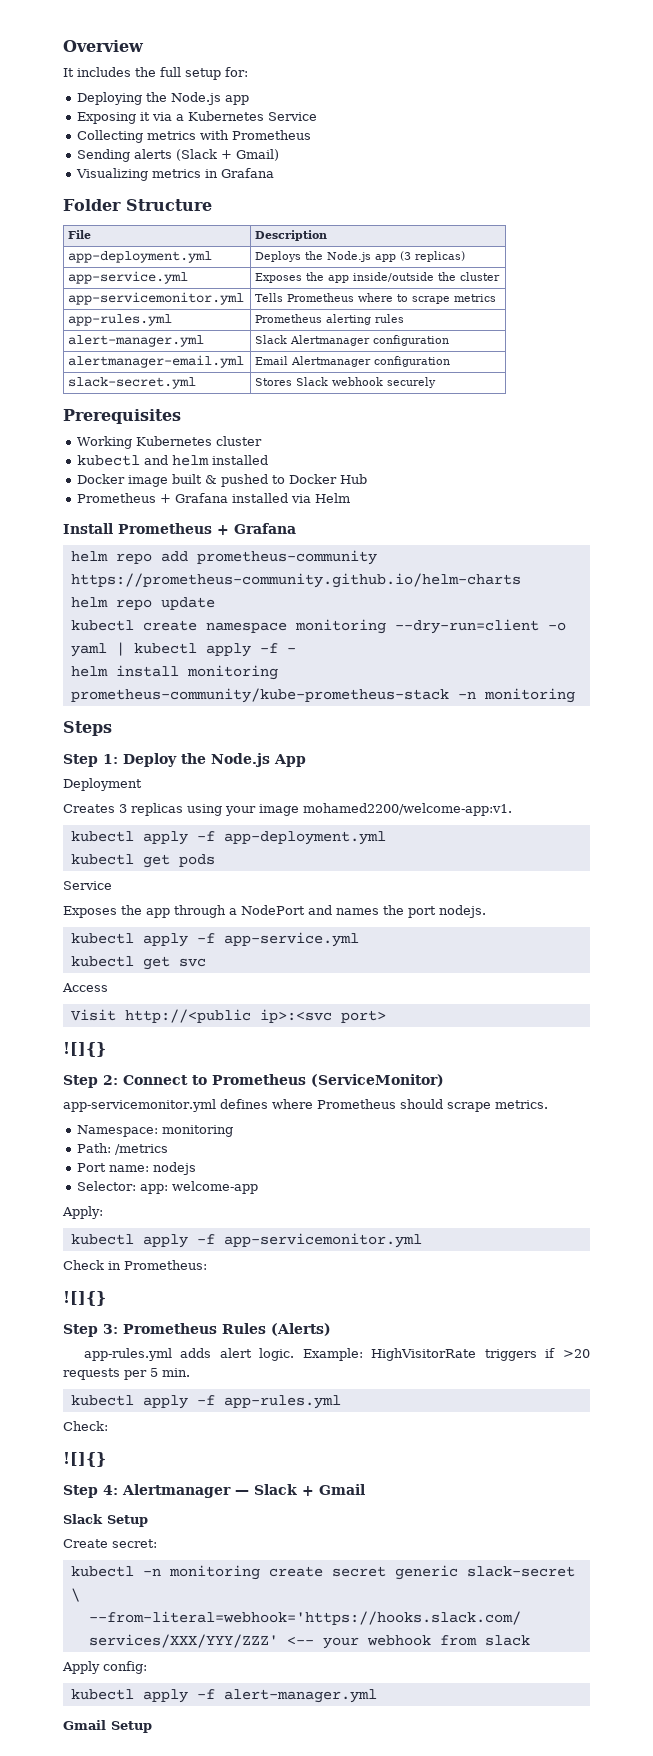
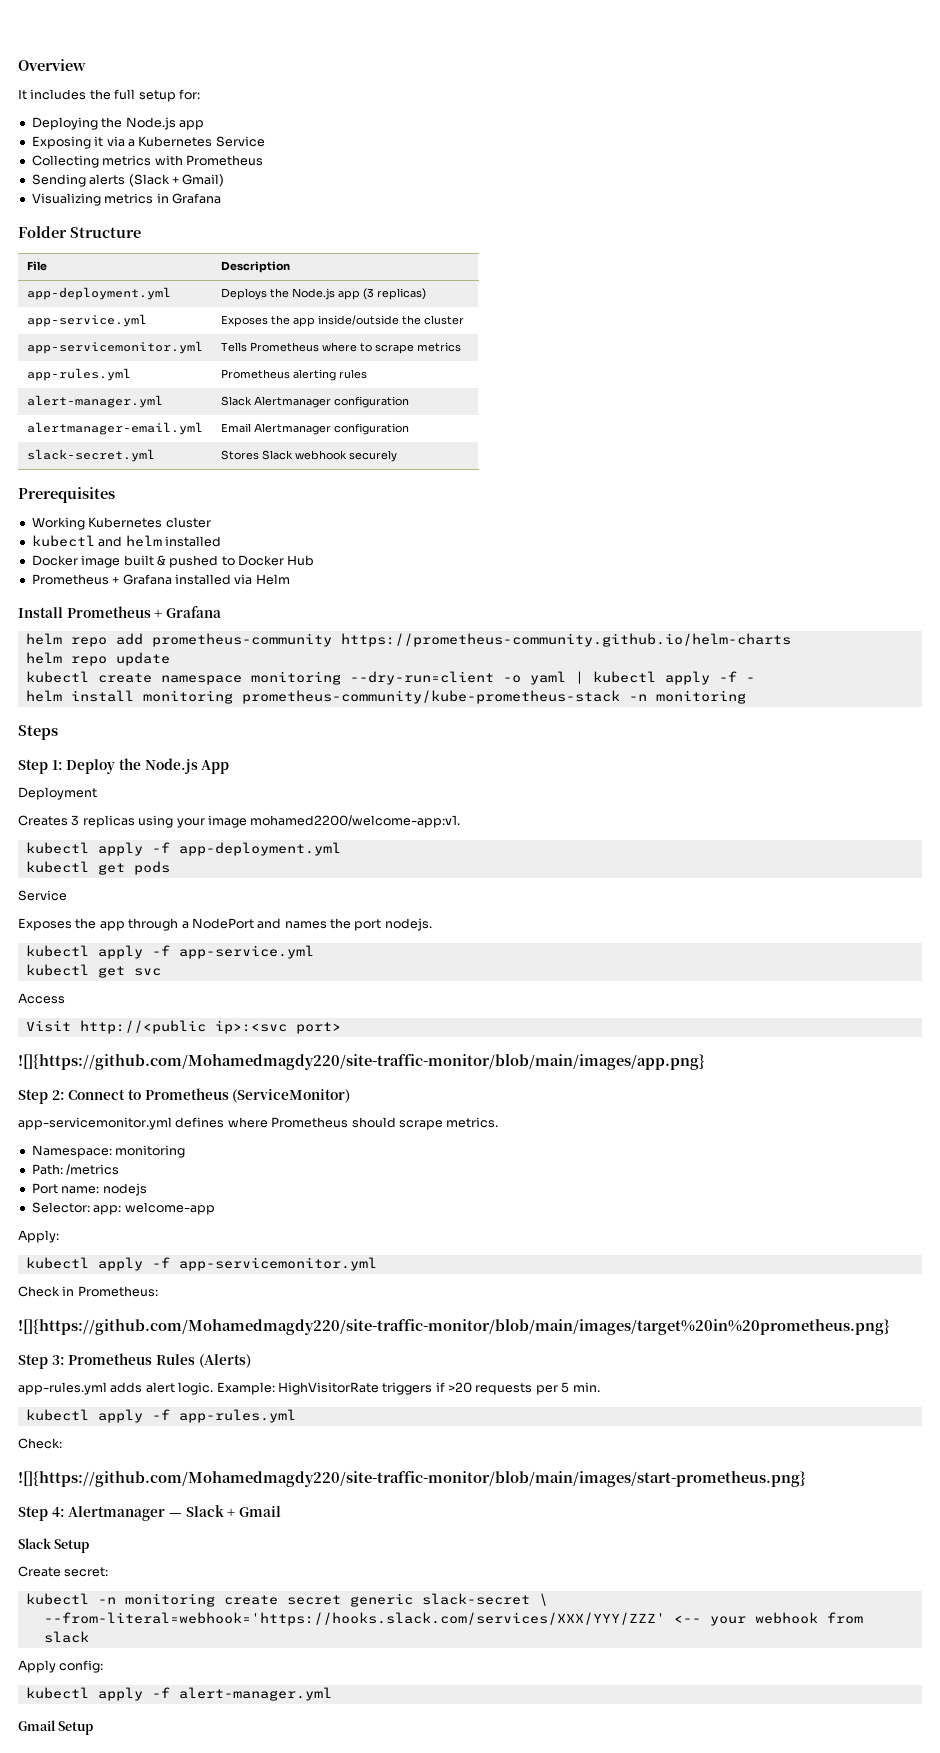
  Visit http://<public ip>:<svc port>
- ![]{}
+ ![]{https://github.com/Mohamedmagdy220/site-traffic-monitor/blob/main/images/app.png}
  Check in Prometheus:
- ![]{}
+ ![]{https://github.com/Mohamedmagdy220/site-traffic-monitor/blob/main/images/target%20in%20prometheus.png}
  Check:
- ![]{}
+ ![]{https://github.com/Mohamedmagdy220/site-traffic-monitor/blob/main/images/start-prometheus.png}

